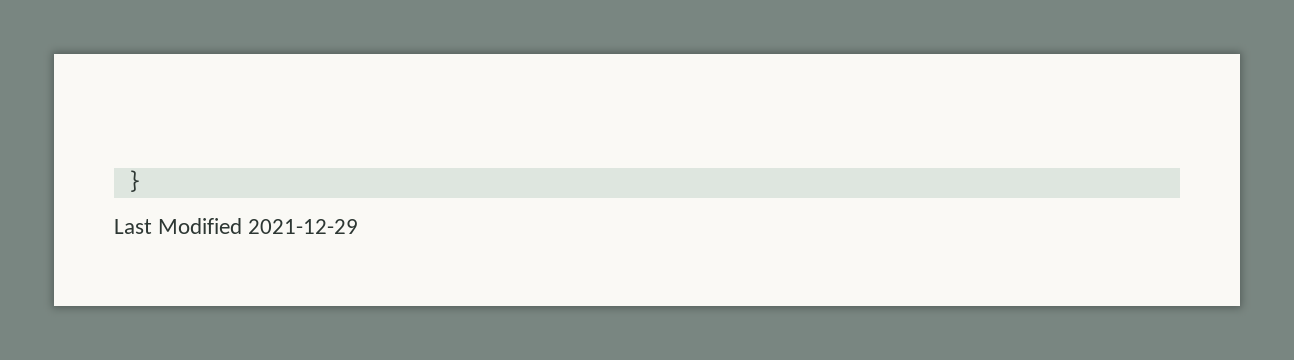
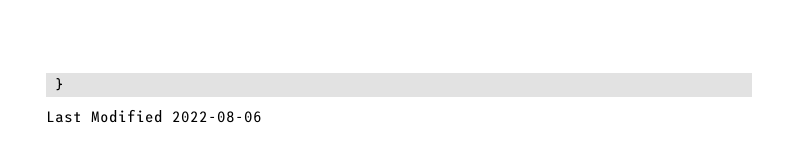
- Last Modified 2021-12-29
+ Last Modified 2022-08-06

